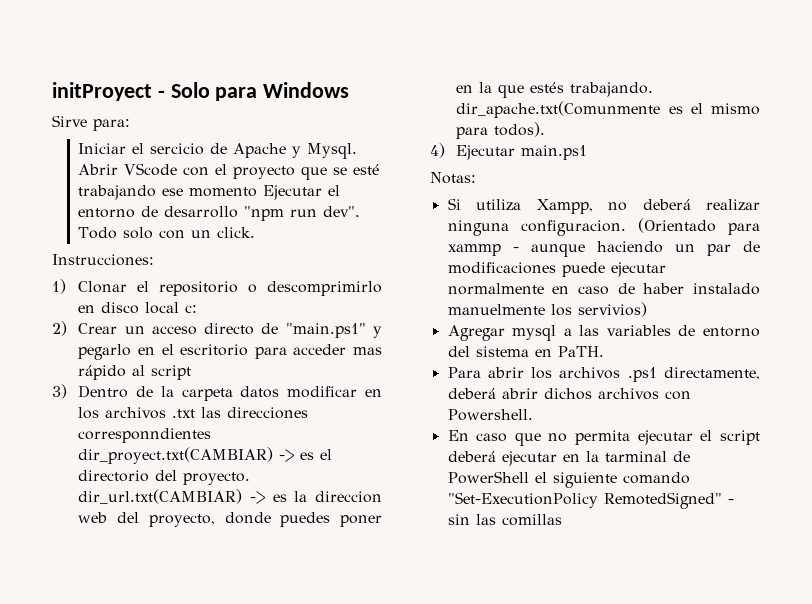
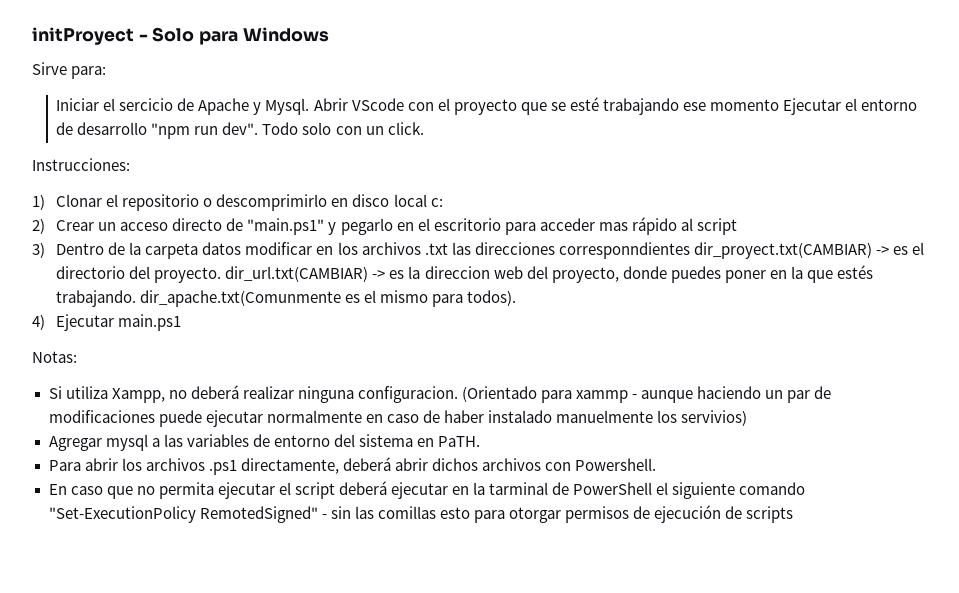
- En caso que no permita ejecutar el script deberá ejecutar en la tarminal de PowerShell el siguiente comando "Set-ExecutionPolicy RemotedSigned" - sin las comillas
+ En caso que no permita ejecutar el script deberá ejecutar en la tarminal de PowerShell el siguiente comando "Set-ExecutionPolicy RemotedSigned" - sin las comillas esto para otorgar permisos de ejecución de scripts

